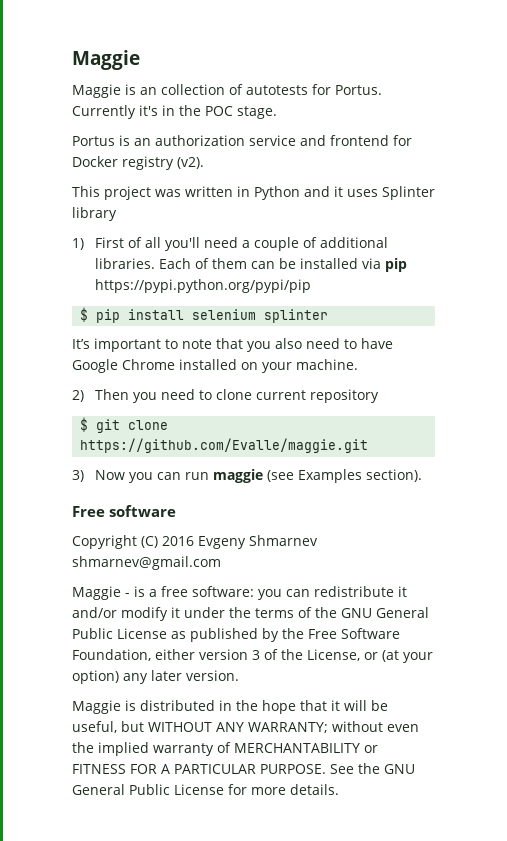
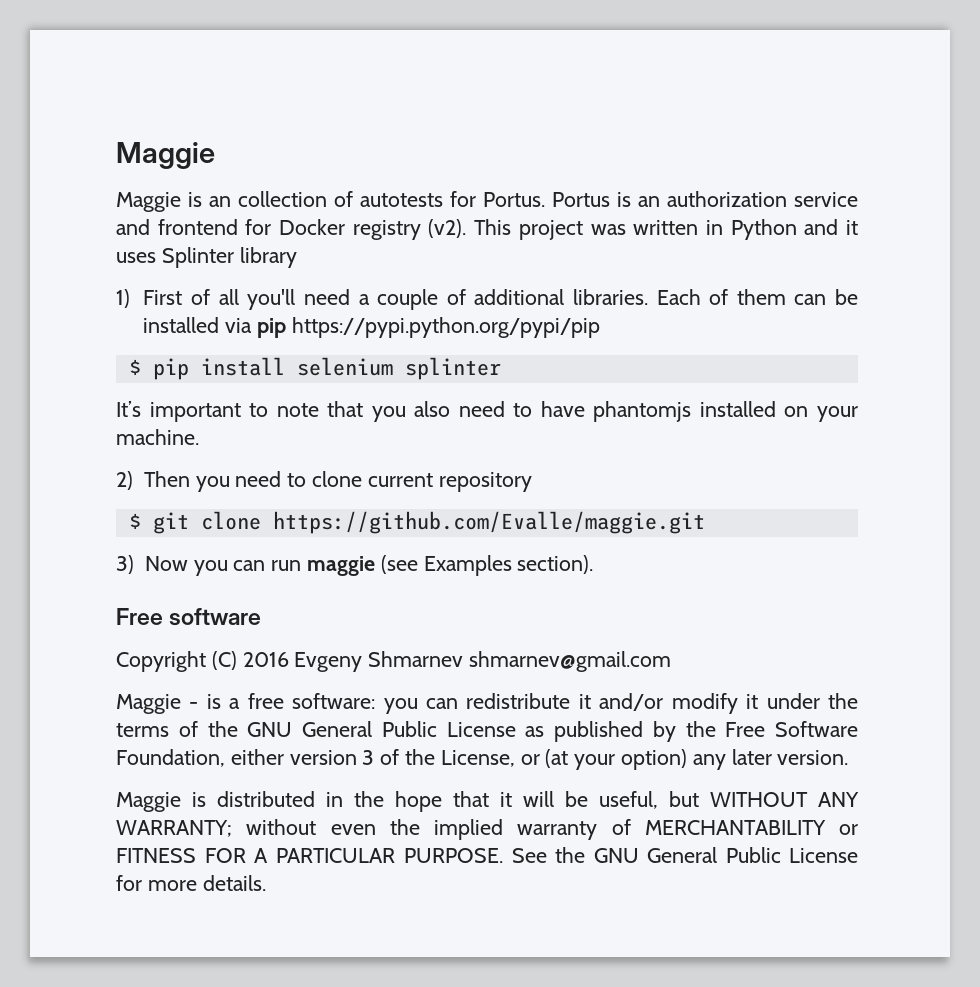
- Maggie is an collection of autotests for Portus. Currently it's in the POC stage.
- Portus is an authorization service and frontend for Docker registry (v2).
- This project was written in Python and it uses Splinter library
+ Maggie is an collection of autotests for Portus. Portus is an authorization service and frontend for Docker registry (v2). This project was written in Python and it uses Splinter library
- It’s important to note that you also need to have Google Chrome installed on your machine.
+ It’s important to note that you also need to have phantomjs installed on your machine.

